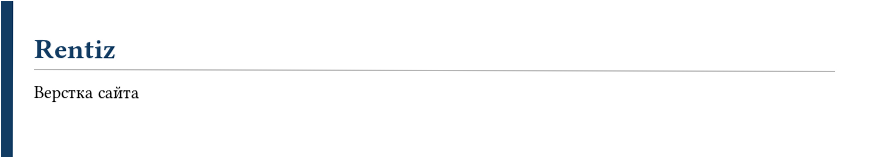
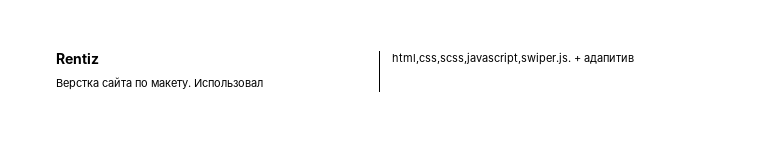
- Верстка сайта
+ Верстка сайта по макету. Использовал html,css,scss,javascript,swiper.js. + адапитив

